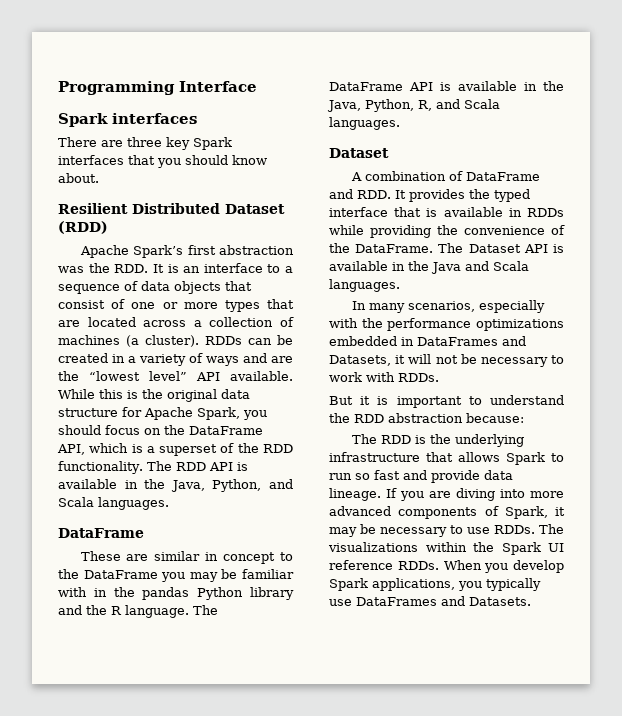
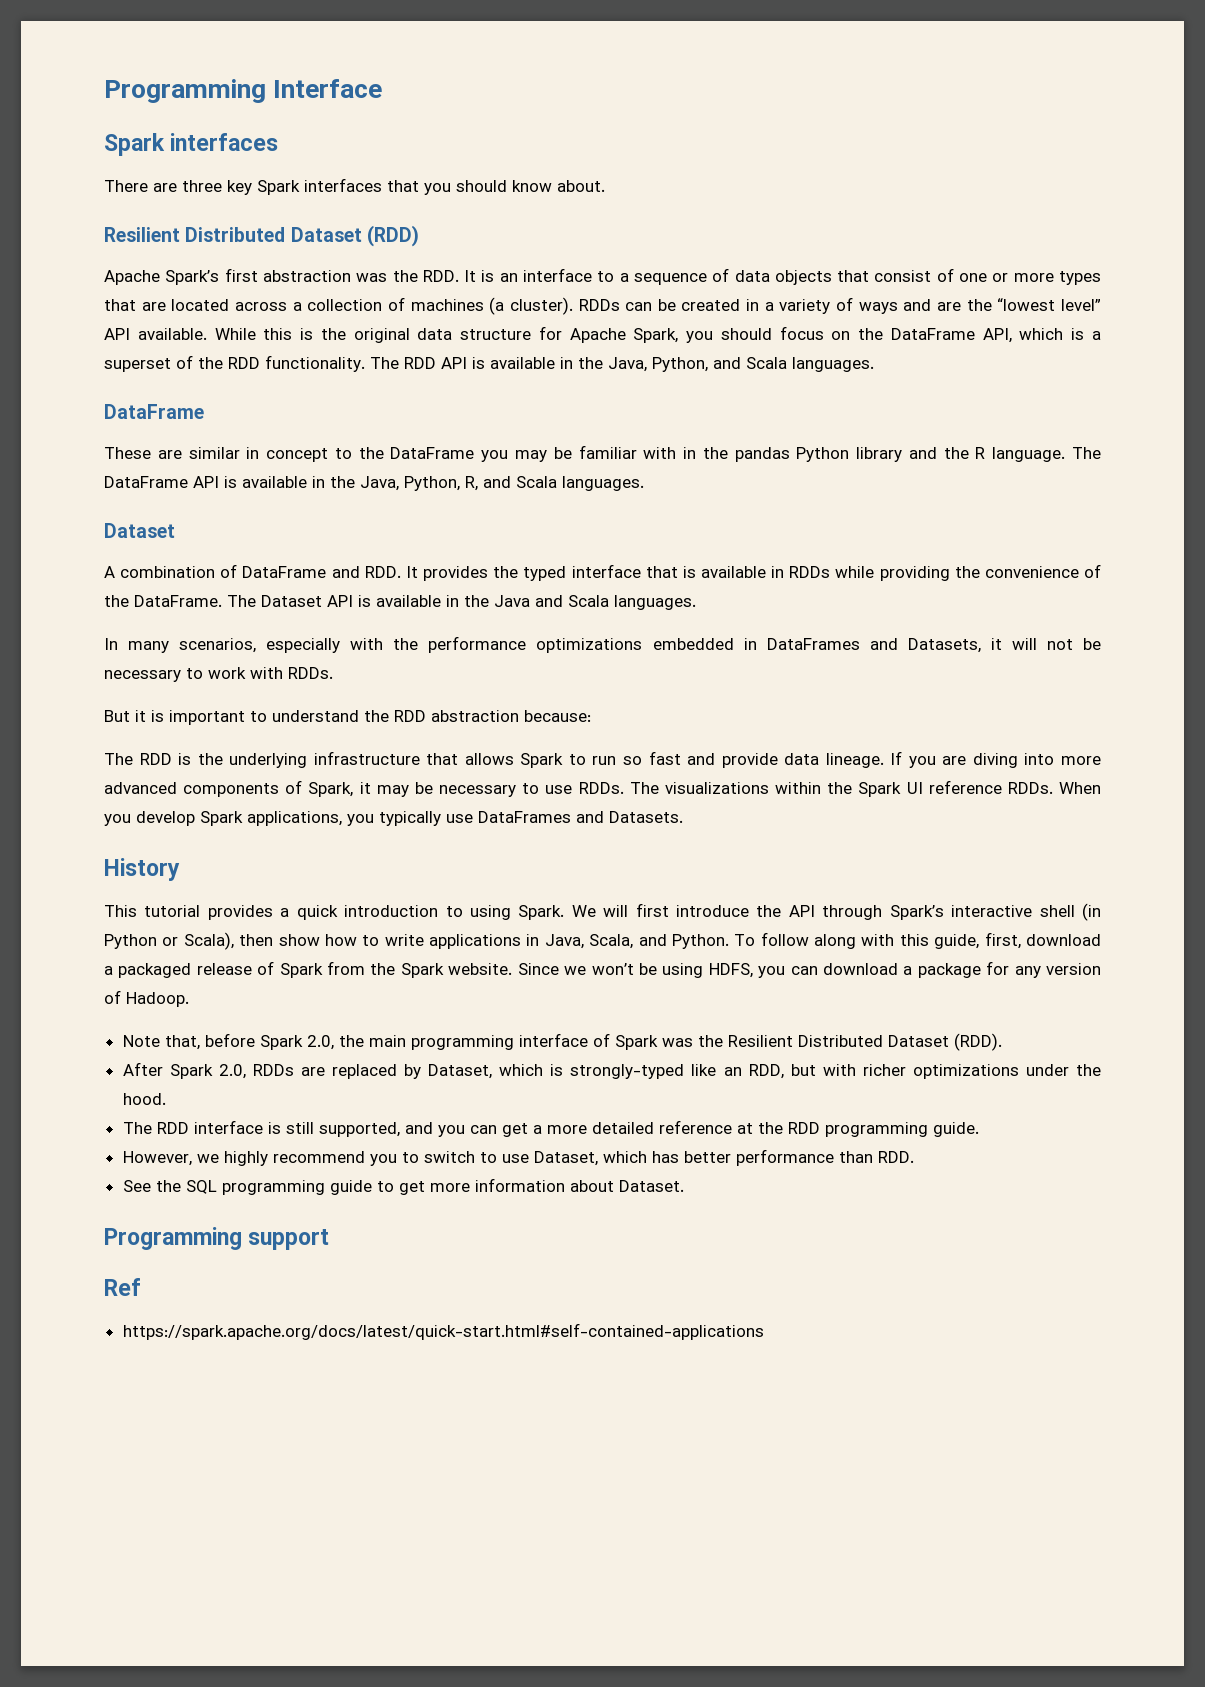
+ History
+ This tutorial provides a quick introduction to using Spark. We will first introduce the API through Spark’s interactive shell (in Python or Scala), then show how to write applications in Java, Scala, and Python. To follow along with this guide, first, download a packaged release of Spark from the Spark website. Since we won’t be using HDFS, you can download a package for any version of Hadoop.
+ Note that, before Spark 2.0, the main programming interface of Spark was the Resilient Distributed Dataset (RDD).
+ After Spark 2.0, RDDs are replaced by Dataset, which is strongly-typed like an RDD, but with richer optimizations under the hood.
+ The RDD interface is still supported, and you can get a more detailed reference at the RDD programming guide.
+ However, we highly recommend you to switch to use Dataset, which has better performance than RDD.
+ See the SQL programming guide to get more information about Dataset.
+ Programming support
+ Ref
+ https://spark.apache.org/docs/latest/quick-start.html#self-contained-applications

